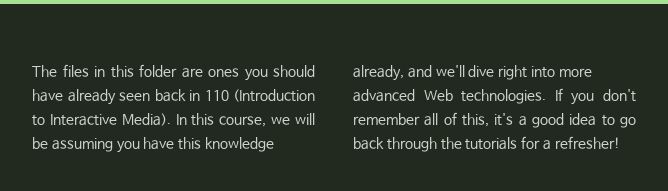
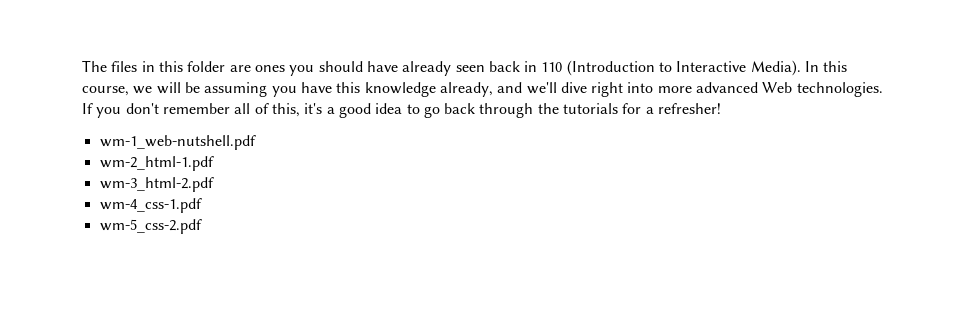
+ wm-1_web-nutshell.pdf
+ wm-2_html-1.pdf
+ wm-3_html-2.pdf
+ wm-4_css-1.pdf
+ wm-5_css-2.pdf

